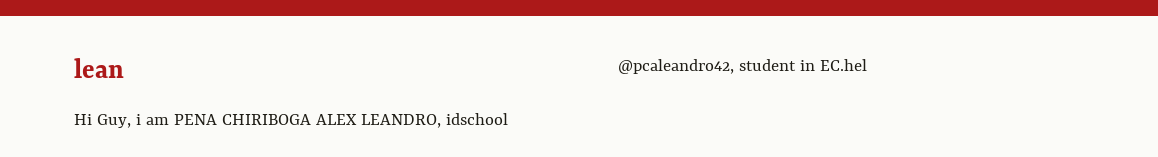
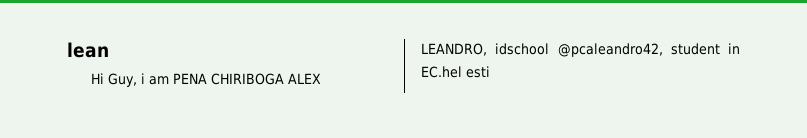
- Hi Guy, i am PENA CHIRIBOGA ALEX LEANDRO, idschool @pcaleandro42, student in EC.hel
+ Hi Guy, i am PENA CHIRIBOGA ALEX LEANDRO, idschool @pcaleandro42, student in EC.hel esti

